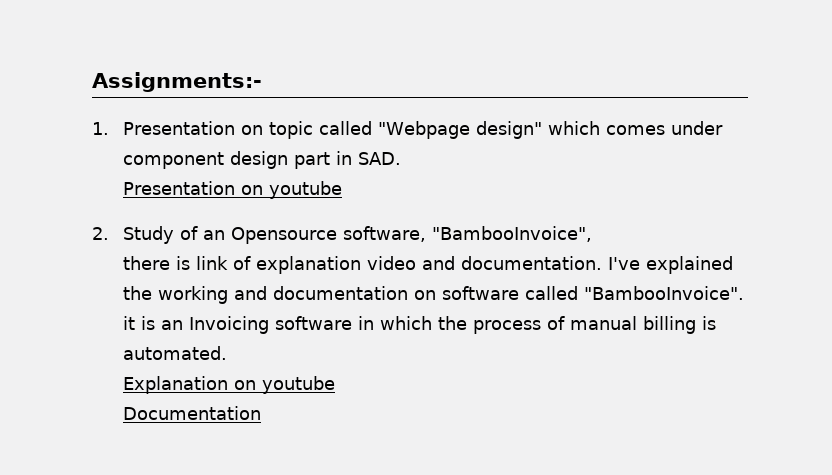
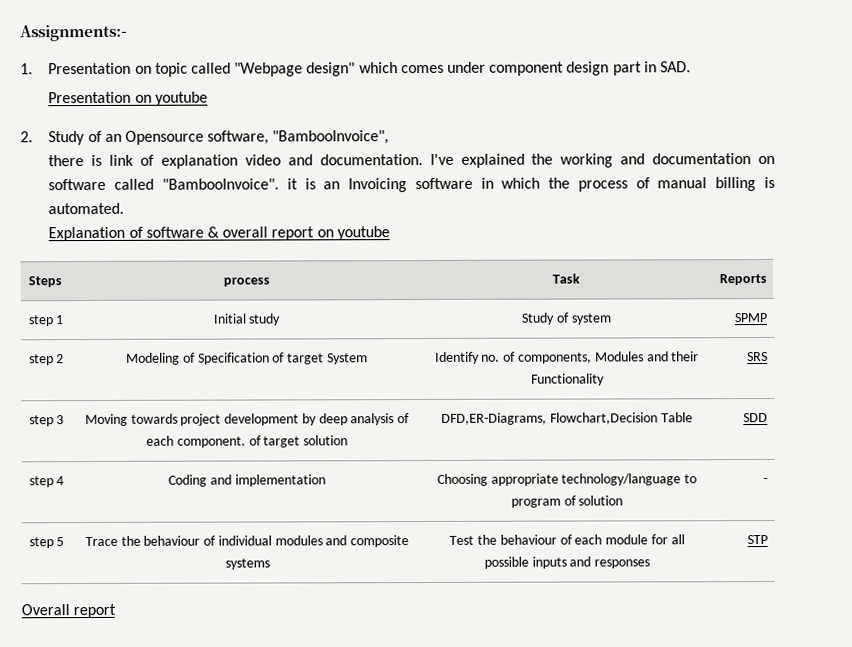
- Explanation on youtube
- Documentation
+ Explanation of software & overall report on youtube
+ Steps | process | Task | Reports
+ step 1 | Initial study | Study of system | SPMP
+ step 2 | Modeling of Specification of target System | Identify no. of components, Modules and their Functionality | SRS
+ step 3 | Moving towards project development by deep analysis of each component. of target solution | DFD,ER-Diagrams, Flowchart,Decision Table | SDD
+ step 4 | Coding and implementation | Choosing appropriate technology/language to program of solution | -
+ step 5 | Trace the behaviour of individual modules and composite systems | Test the behaviour of each module for all possible inputs and responses | STP
+ Overall report

